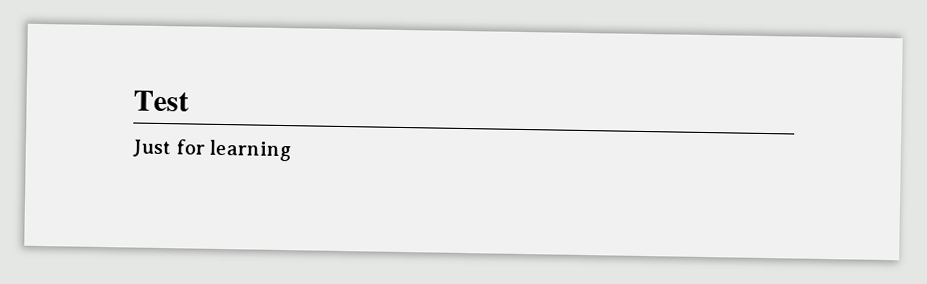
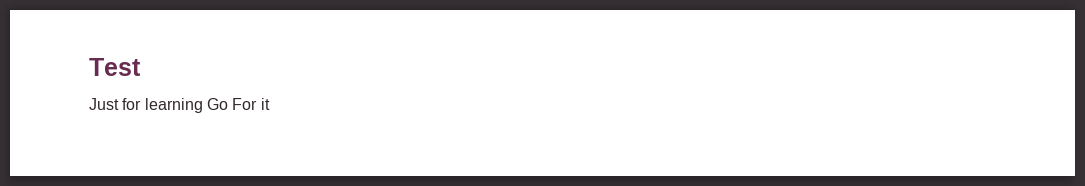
- Just for learning
+ Just for learning Go For it

